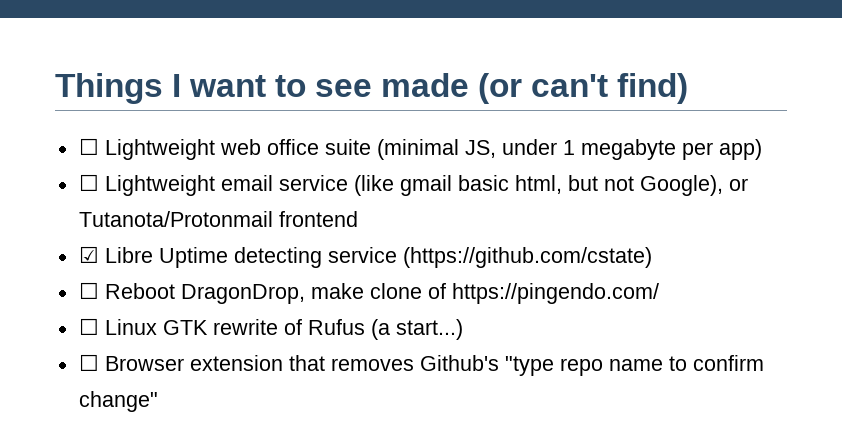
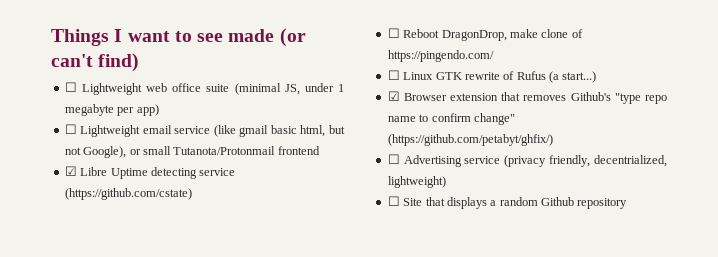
- ☐ Lightweight email service (like gmail basic html, but not Google), or Tutanota/Protonmail frontend
+ ☐ Lightweight email service (like gmail basic html, but not Google), or small Tutanota/Protonmail frontend
- ☐ Browser extension that removes Github's "type repo name to confirm change"
+ ☑ Browser extension that removes Github's "type repo name to confirm change" (https://github.com/petabyt/ghfix/)
+ ☐ Advertising service (privacy friendly, decentrialized, lightweight)
+ ☐ Site that displays a random Github repository

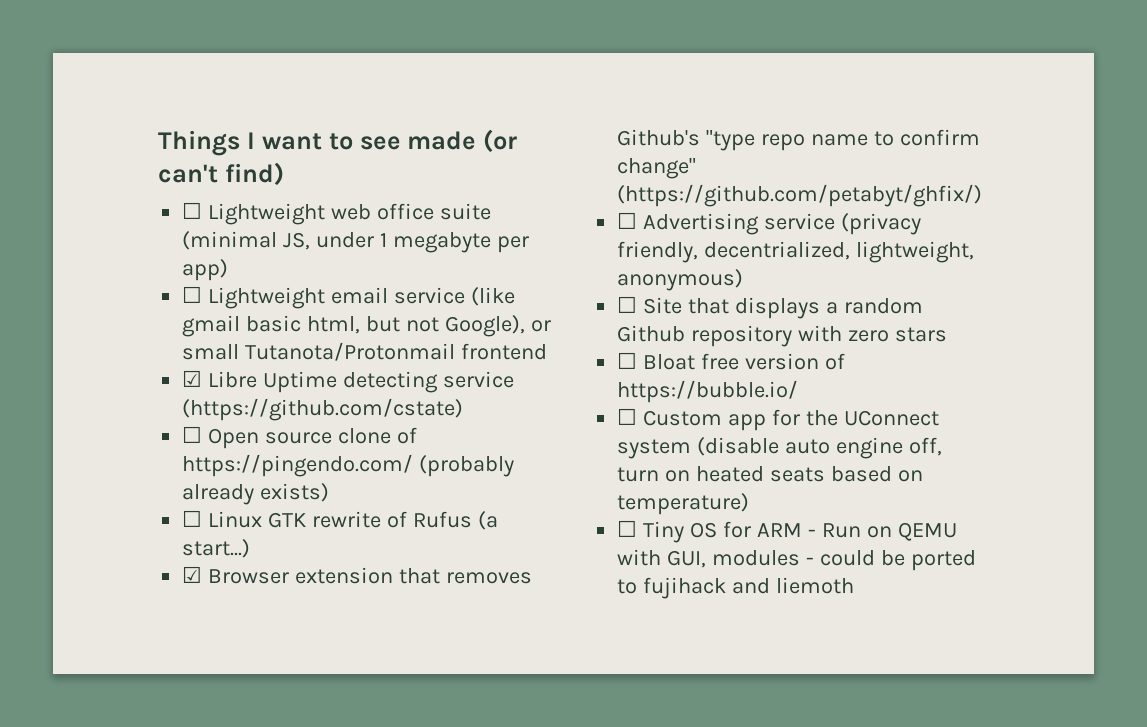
- ☐ Reboot DragonDrop, make clone of https://pingendo.com/
+ ☐ Open source clone of https://pingendo.com/ (probably already exists)
- ☐ Advertising service (privacy friendly, decentrialized, lightweight)
+ ☐ Advertising service (privacy friendly, decentrialized, lightweight, anonymous)
- ☐ Site that displays a random Github repository
+ ☐ Site that displays a random Github repository with zero stars
+ ☐ Bloat free version of https://bubble.io/
+ ☐ Custom app for the UConnect system (disable auto engine off, turn on heated seats based on temperature)
+ ☐ Tiny OS for ARM - Run on QEMU with GUI, modules - could be ported to fujihack and liemoth

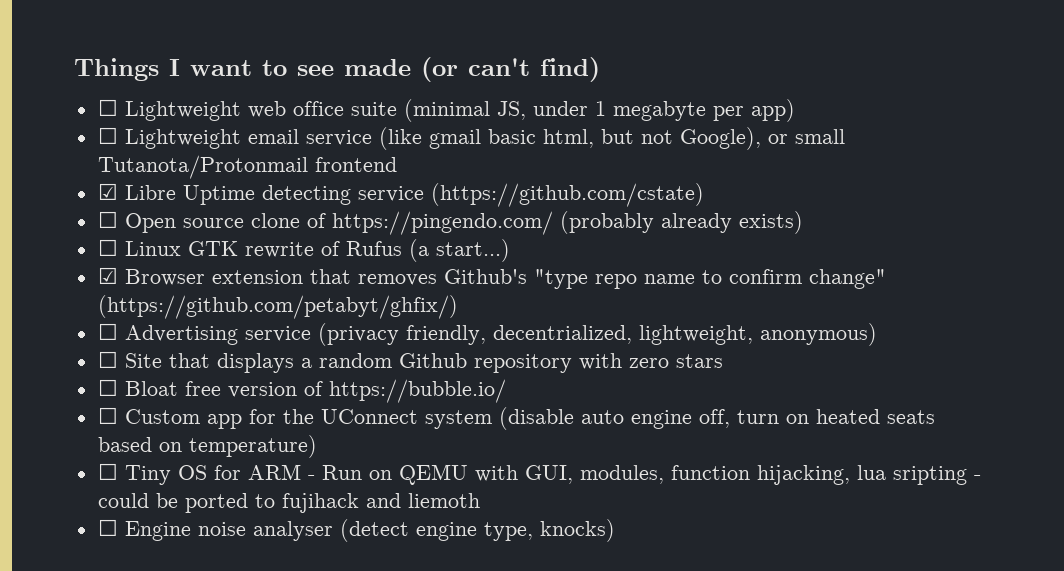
- ☐ Tiny OS for ARM - Run on QEMU with GUI, modules - could be ported to fujihack and liemoth
+ ☐ Tiny OS for ARM - Run on QEMU with GUI, modules, function hijacking, lua sripting - could be ported to fujihack and liemoth
+ ☐ Engine noise analyser (detect engine type, knocks)

